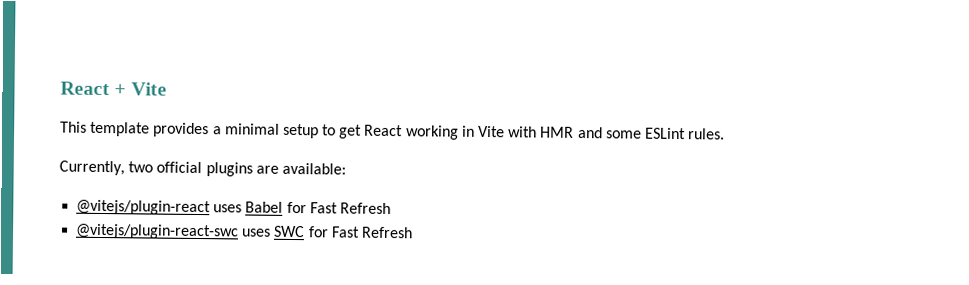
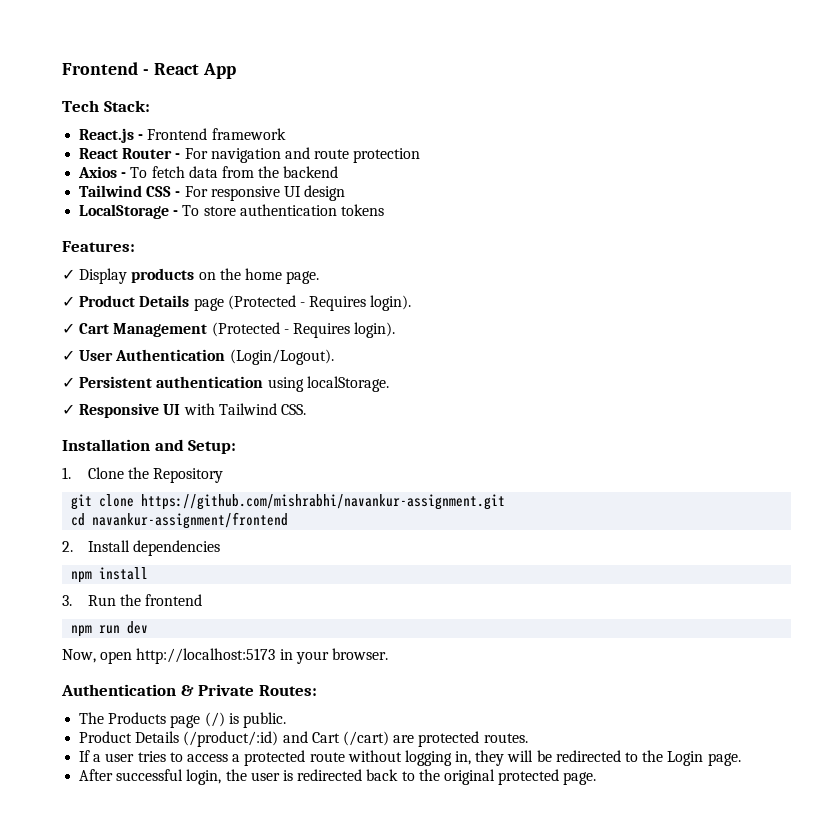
- React + Vite
- This template provides a minimal setup to get React working in Vite with HMR and some ESLint rules.
- Currently, two official plugins are available:
- @vitejs/plugin-react uses Babel for Fast Refresh
- @vitejs/plugin-react-swc uses SWC for Fast Refresh
+ Frontend - React App
+ Tech Stack:
+ React.js - Frontend framework
+ React Router - For navigation and route protection
+ Axios - To fetch data from the backend
+ Tailwind CSS - For responsive UI design
+ LocalStorage - To store authentication tokens
+ Features:
+ ✓ Display products on the home page.
+ ✓ Product Details page (Protected - Requires login).
+ ✓ Cart Management (Protected - Requires login).
+ ✓ User Authentication (Login/Logout).
+ ✓ Persistent authentication using localStorage.
+ ✓ Responsive UI with Tailwind CSS.
+ Installation and Setup:
+ 1. Clone the Repository
+ git clone https://github.com/mishrabhi/navankur-assignment.git
+ cd navankur-assignment/frontend
+ 2. Install dependencies
+ npm install
+ 3. Run the frontend
+ npm run dev
+ Now, open http://localhost:5173 in your browser.
+ Authentication & Private Routes:
+ The Products page (/) is public.
+ Product Details (/product/:id) and Cart (/cart) are protected routes.
+ If a user tries to access a protected route without logging in, they will be redirected to the Login page.
+ After successful login, the user is redirected back to the original protected page.

